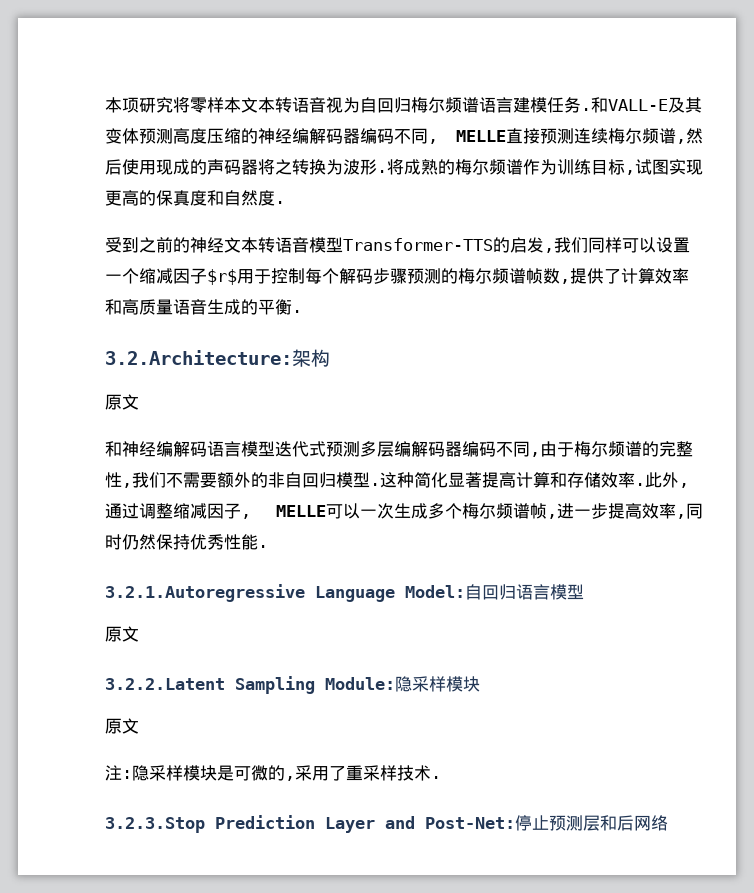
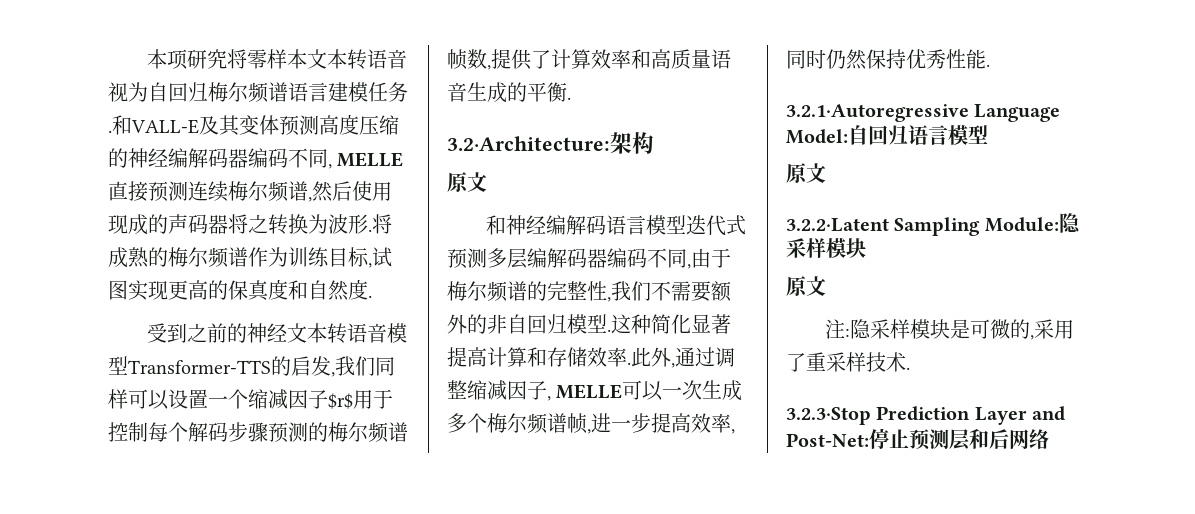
- 3.2.Architecture:架构
+ 3.2·Architecture:架构
- 3.2.1.Autoregressive Language Model:自回归语言模型
+ 3.2.1·Autoregressive Language Model:自回归语言模型
- 3.2.2.Latent Sampling Module:隐采样模块
+ 3.2.2·Latent Sampling Module:隐采样模块
- 3.2.3.Stop Prediction Layer and Post-Net:停止预测层和后网络
+ 3.2.3·Stop Prediction Layer and Post-Net:停止预测层和后网络

